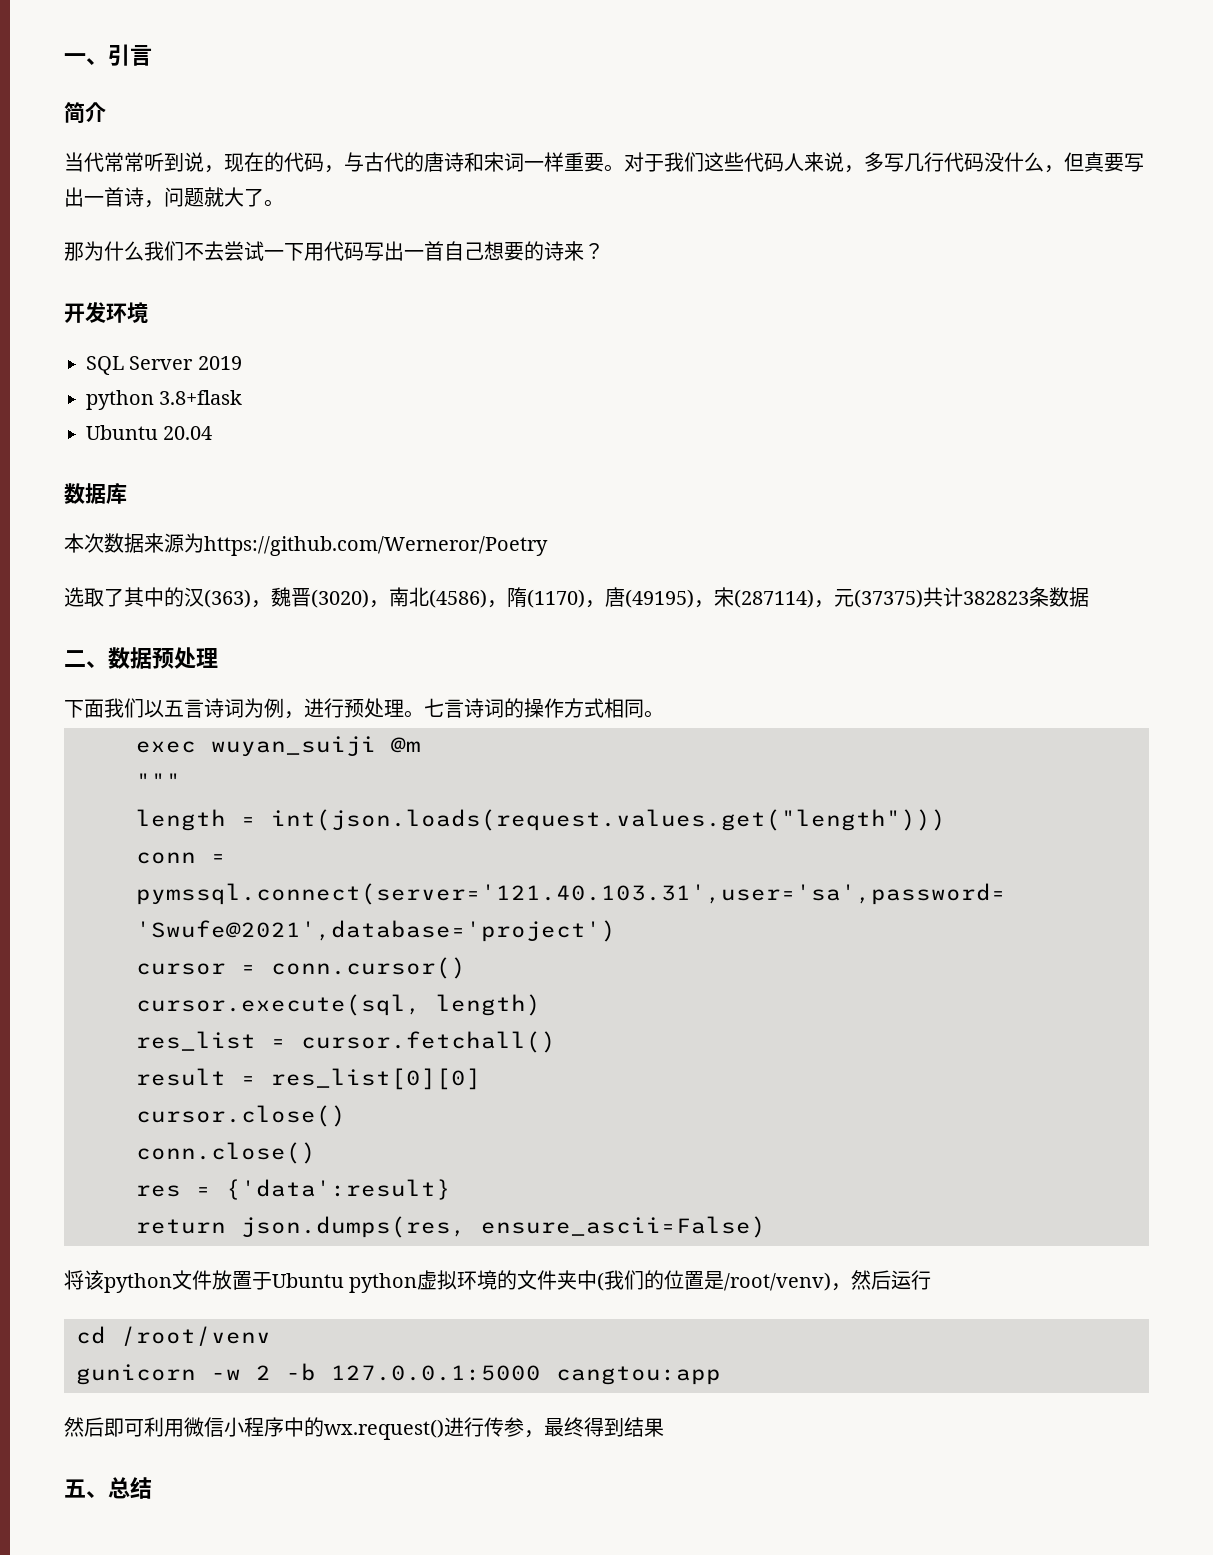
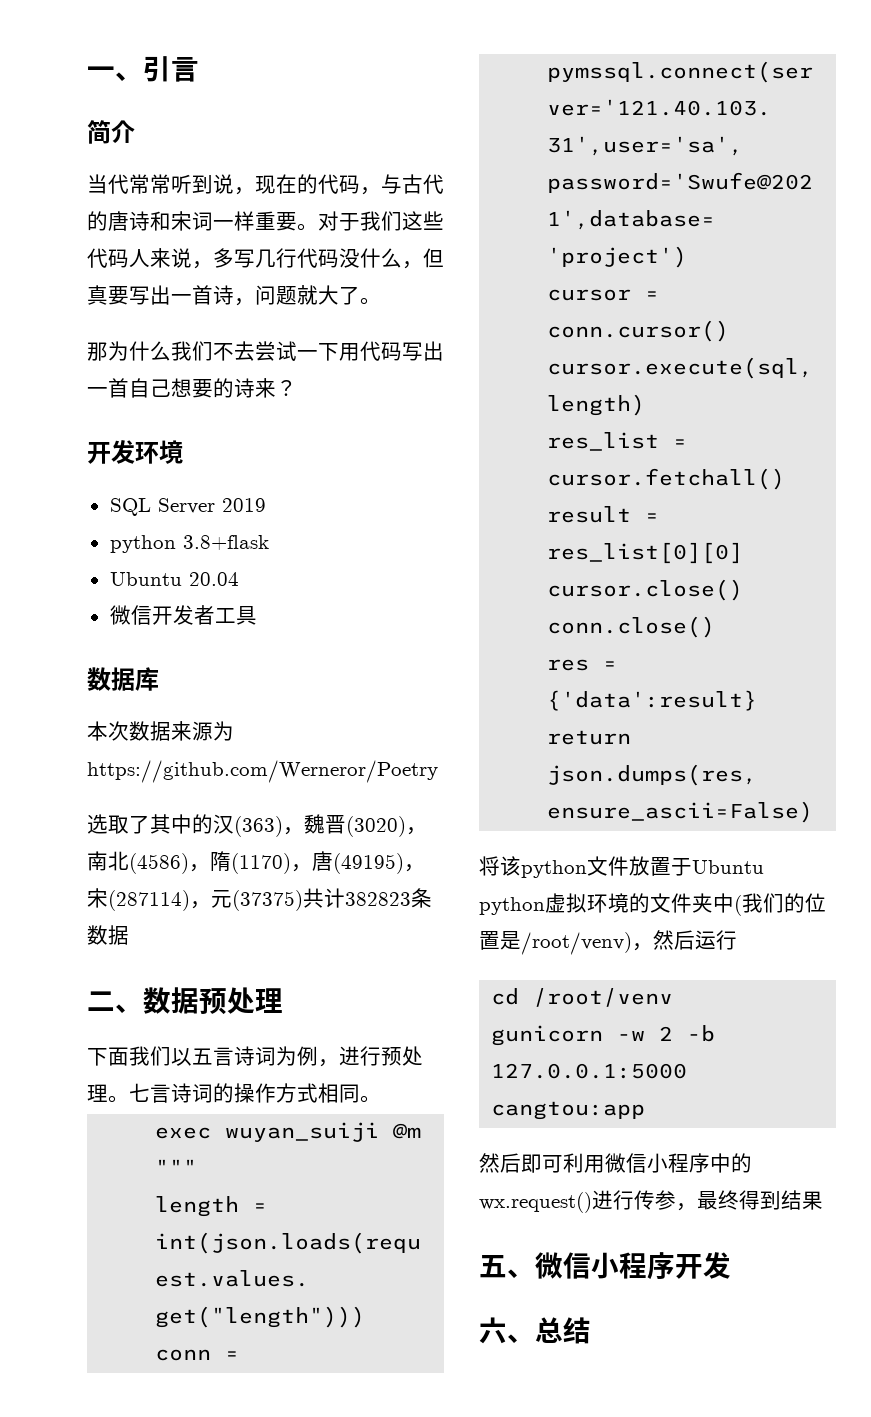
+ 微信开发者工具
- 五、总结
+ 五、微信小程序开发
+ 六、总结

